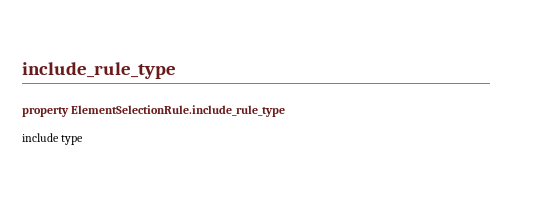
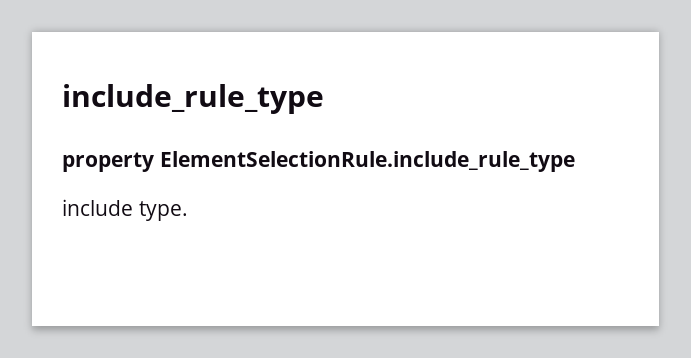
- include type
+ include type.

